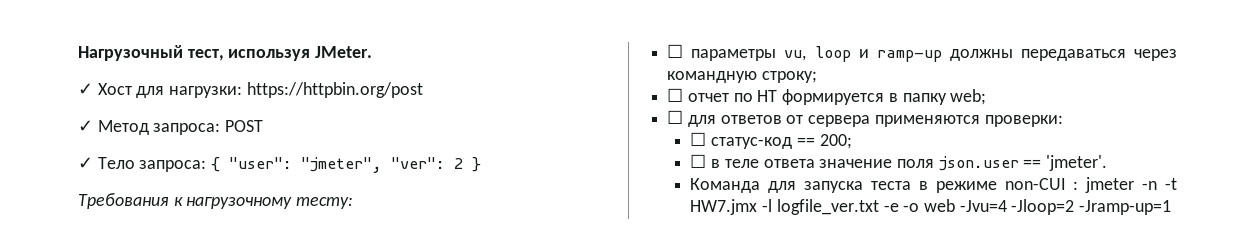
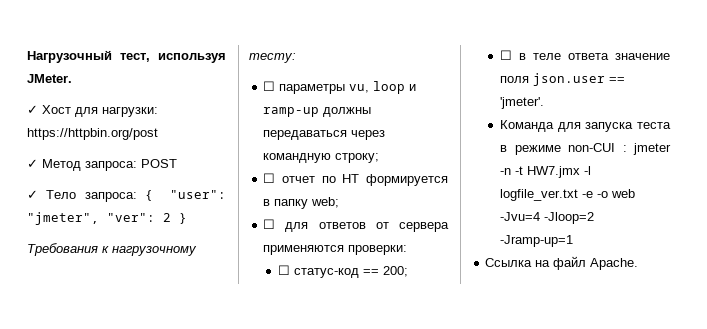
+ Ссылка на файл Apache.

